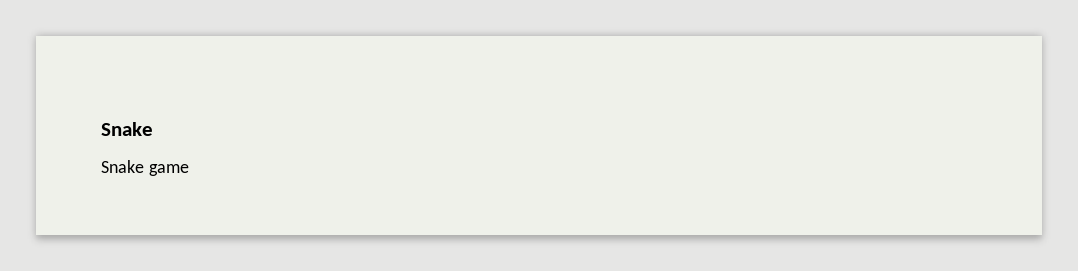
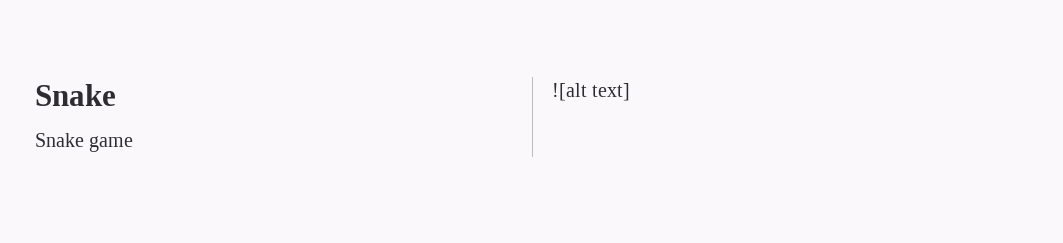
+ ![alt text]

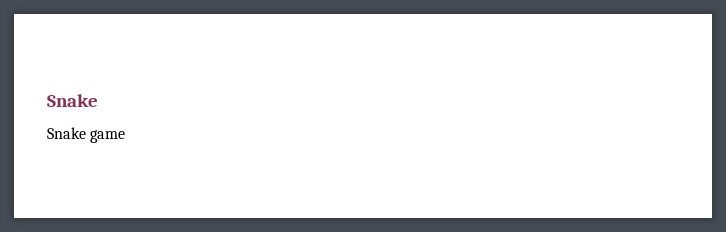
- ![alt text]

